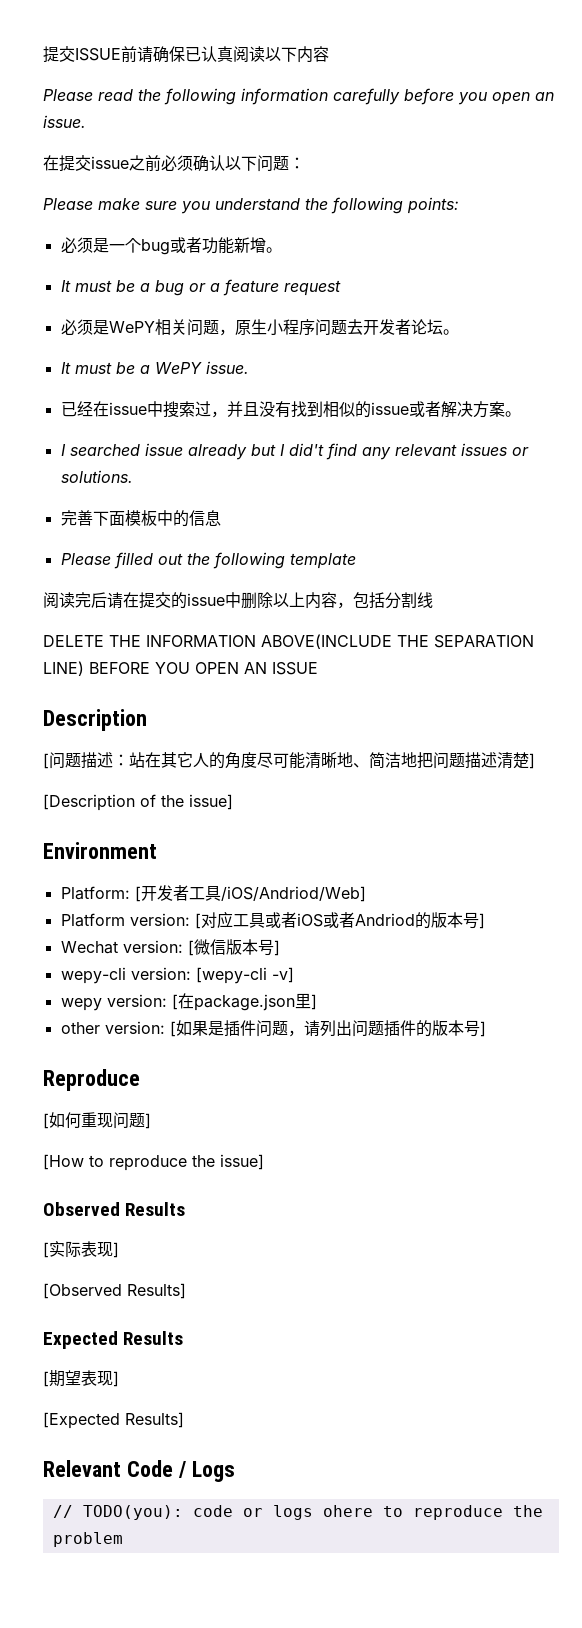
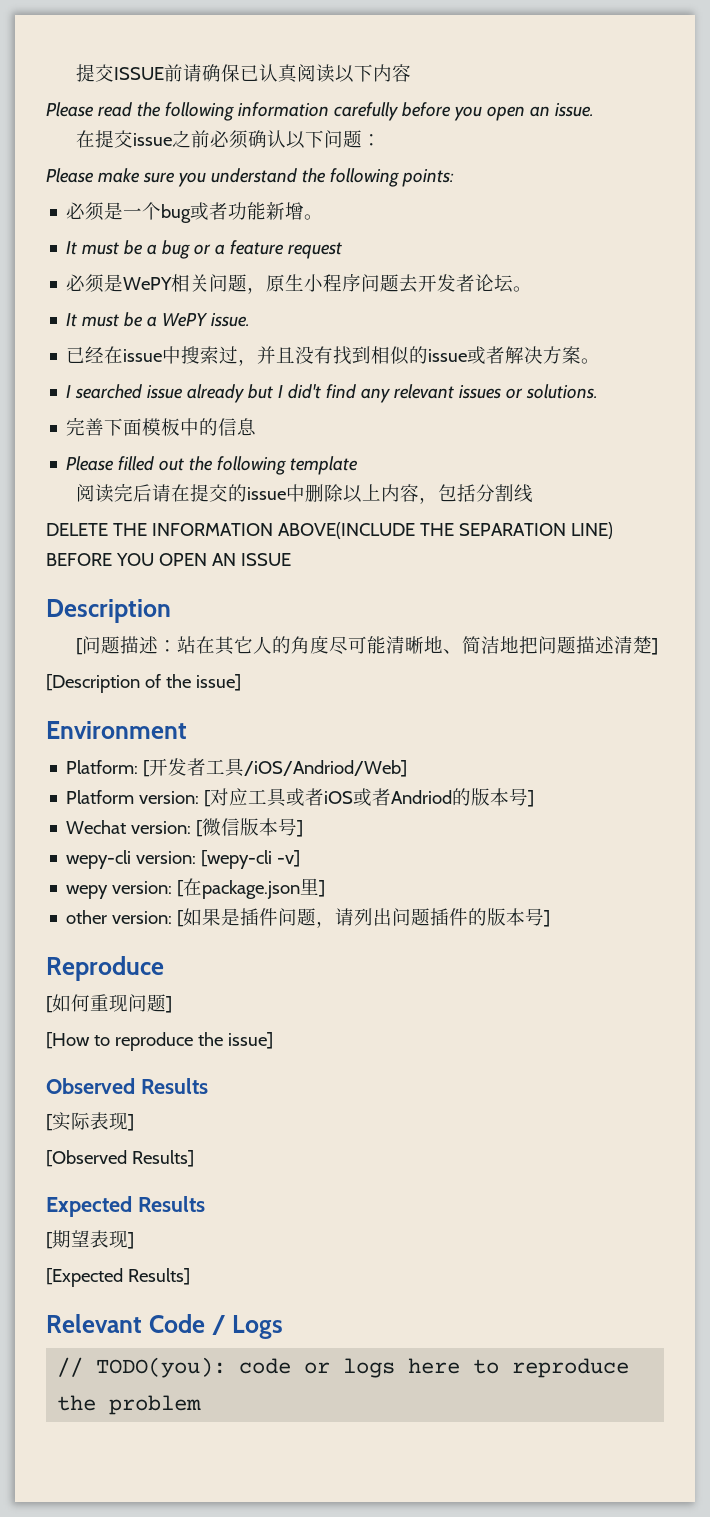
- // TODO(you): code or logs ohere to reproduce the problem
+ // TODO(you): code or logs here to reproduce the problem

